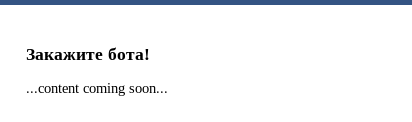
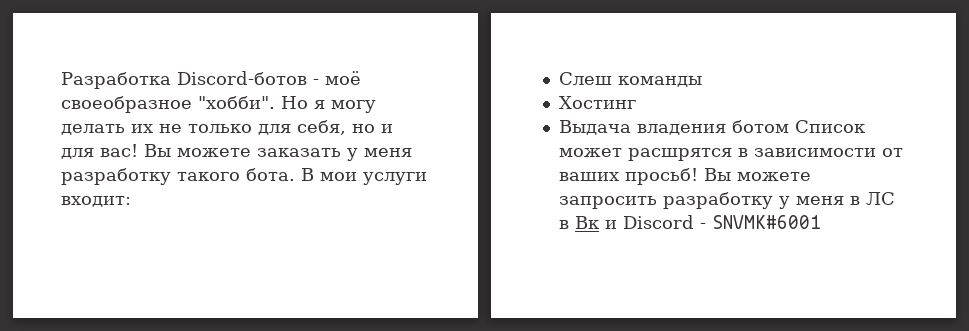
- Закажите бота!
- ...content coming soon...
+ Разработка Discord-ботов - моё своеобразное "хобби". Но я могу делать их не только для себя, но и для вас! Вы можете заказать у меня разработку такого бота. В мои услуги входит:
+ Слеш команды
+ Хостинг
+ Выдача владения ботом Список может расшрятся в зависимости от ваших просьб! Вы можете запросить разработку у меня в ЛС в Вк и Discord - SNVMK#6001

